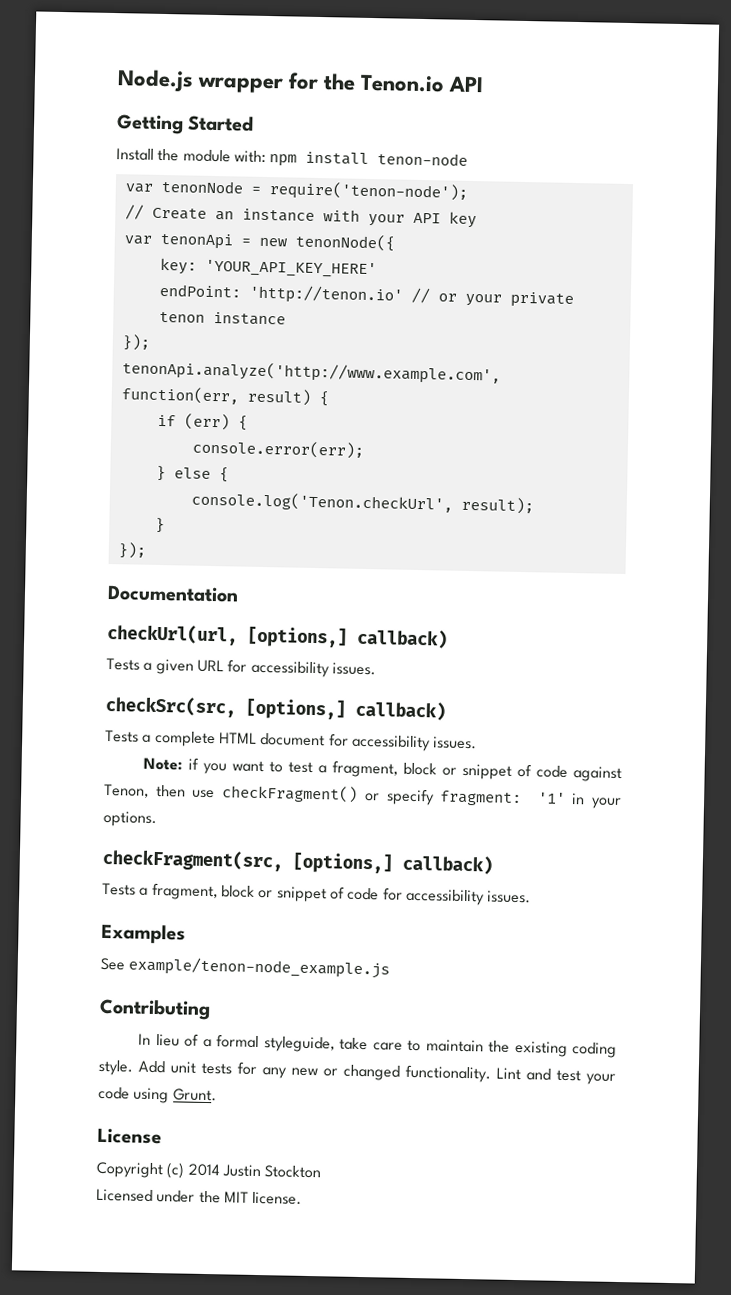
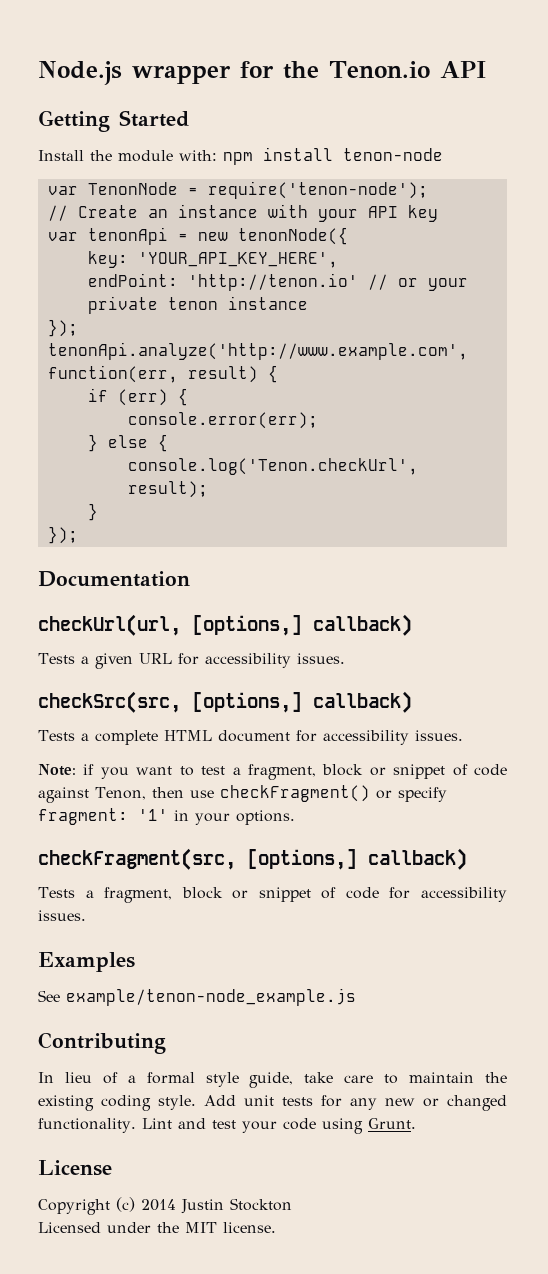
- var tenonNode = require('tenon-node');
+ var TenonNode = require('tenon-node');
- key: 'YOUR_API_KEY_HERE'
+ key: 'YOUR_API_KEY_HERE',
- In lieu of a formal styleguide, take care to maintain the existing coding style.
+ In lieu of a formal style guide, take care to maintain the existing coding style.

